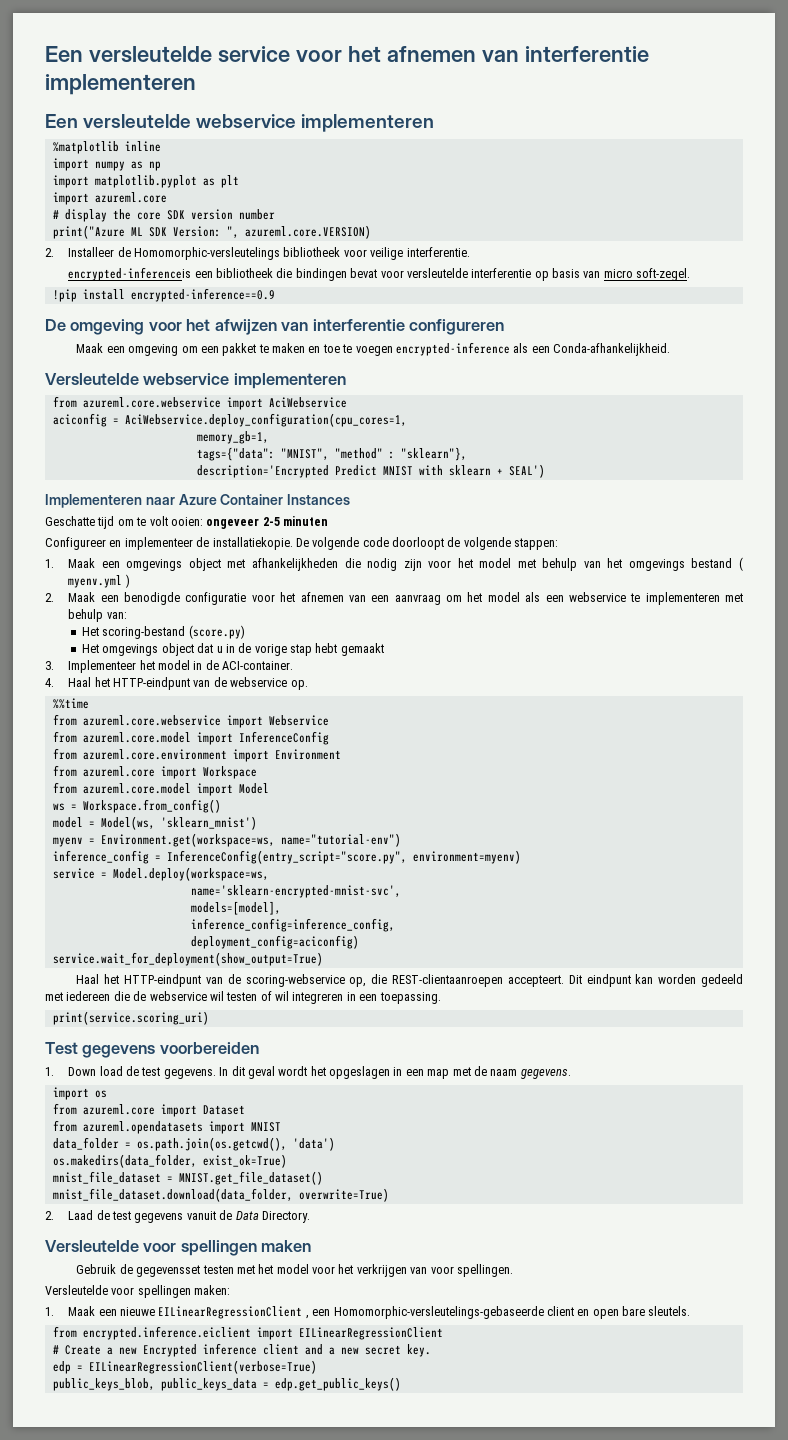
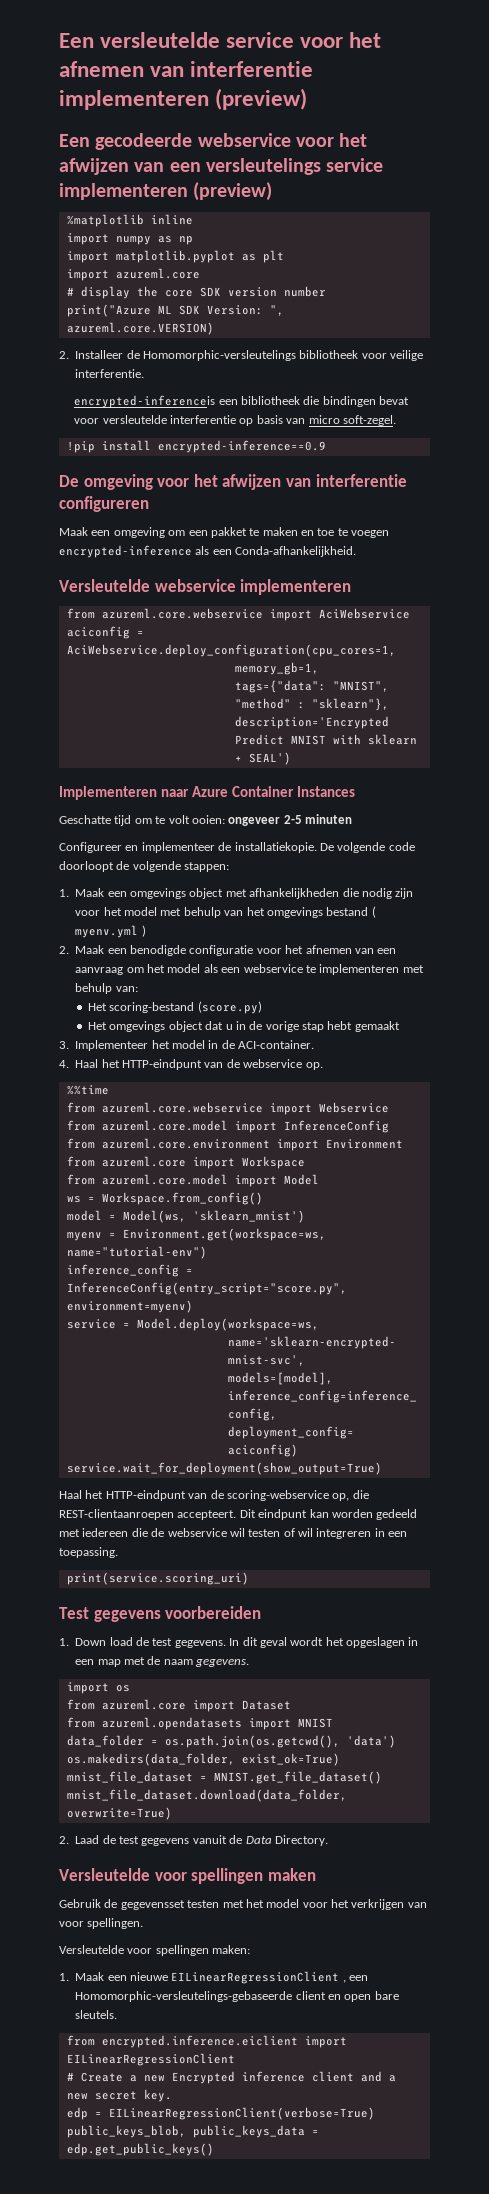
- Een versleutelde service voor het afnemen van interferentie implementeren
- Een versleutelde webservice implementeren
+ Een versleutelde service voor het afnemen van interferentie implementeren (preview)
+ Een gecodeerde webservice voor het afwijzen van een versleutelings service implementeren (preview)

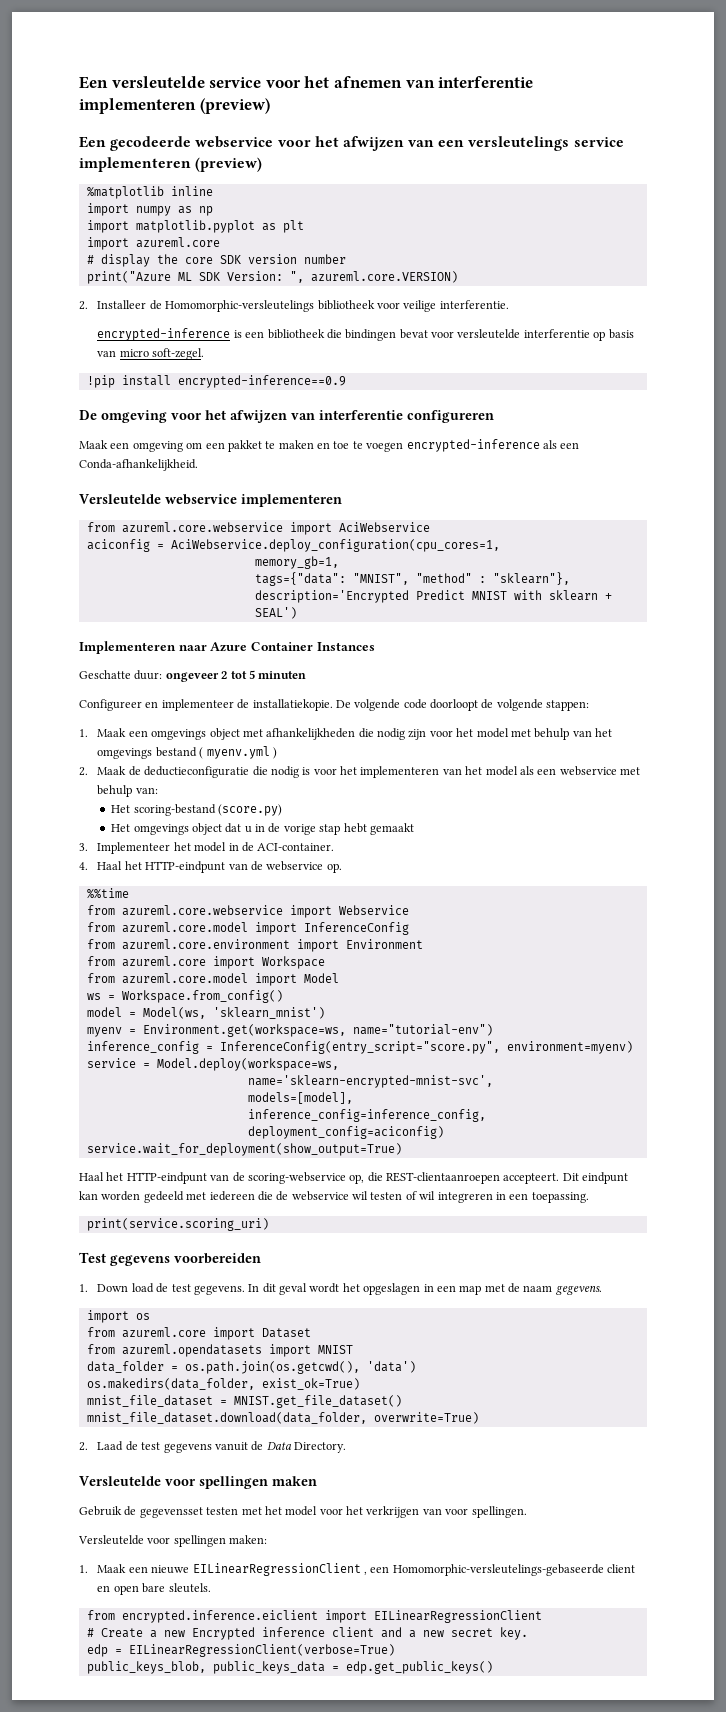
- encrypted-inferenceis een bibliotheek die bindingen bevat voor versleutelde interferentie op basis van micro soft-zegel.
+ encrypted-inference is een bibliotheek die bindingen bevat voor versleutelde interferentie op basis van micro soft-zegel.
- Geschatte tijd om te volt ooien: ongeveer 2-5 minuten
+ Geschatte duur: ongeveer 2 tot 5 minuten
- 2. Maak een benodigde configuratie voor het afnemen van een aanvraag om het model als een webservice te implementeren met behulp van:
+ 2. Maak de deductieconfiguratie die nodig is voor het implementeren van het model als een webservice met behulp van:

